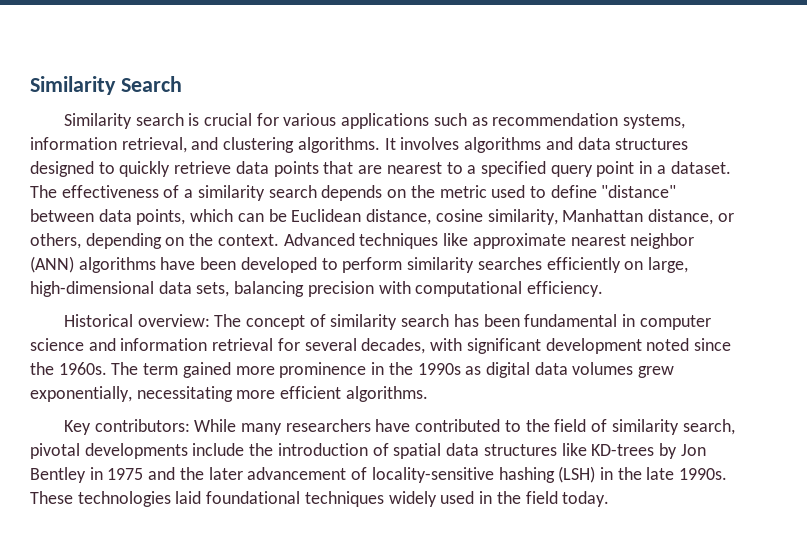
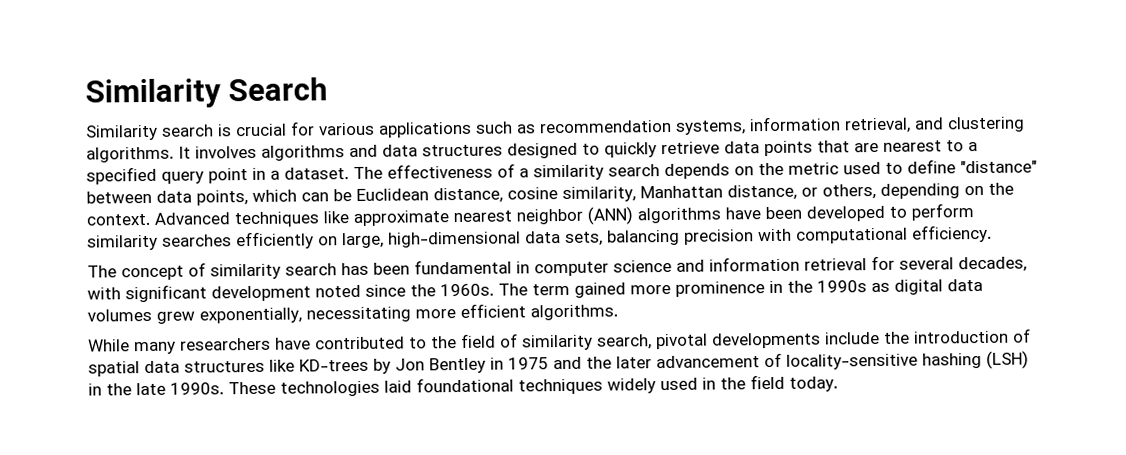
- Historical overview: The concept of similarity search has been fundamental in computer science and information retrieval for several decades, with significant development noted since the 1960s.
+ The concept of similarity search has been fundamental in computer science and information retrieval for several decades, with significant development noted since the 1960s.
- Key contributors: While many researchers have contributed to the field of similarity search, pivotal developments include the introduction of spatial data structures like KD-trees by Jon Bentley in 1975 and the later advancement of locality-sensitive hashing (LSH) in the late 1990s.
+ While many researchers have contributed to the field of similarity search, pivotal developments include the introduction of spatial data structures like KD-trees by Jon Bentley in 1975 and the later advancement of locality-sensitive hashing (LSH) in the late 1990s.

